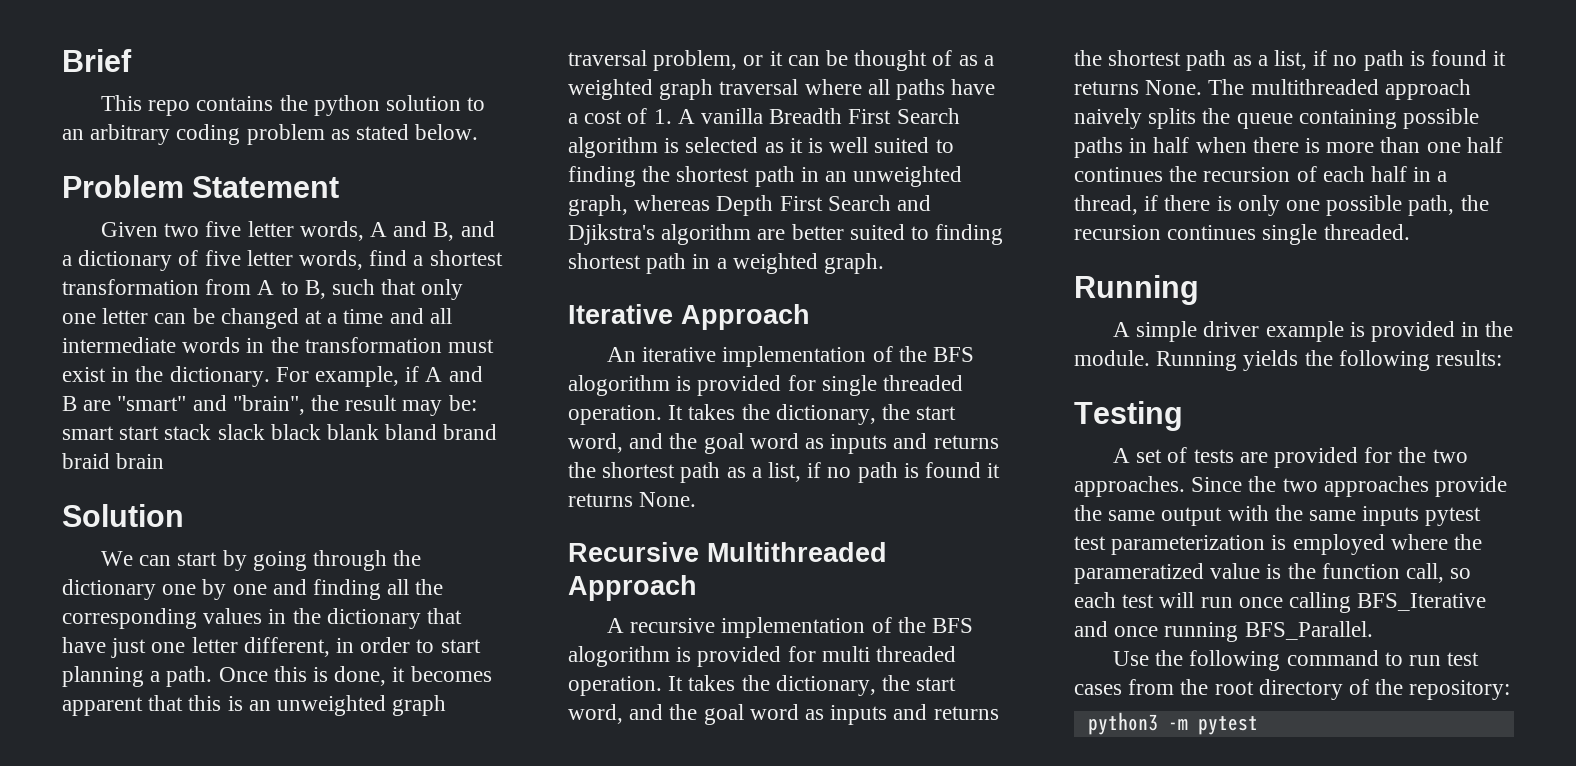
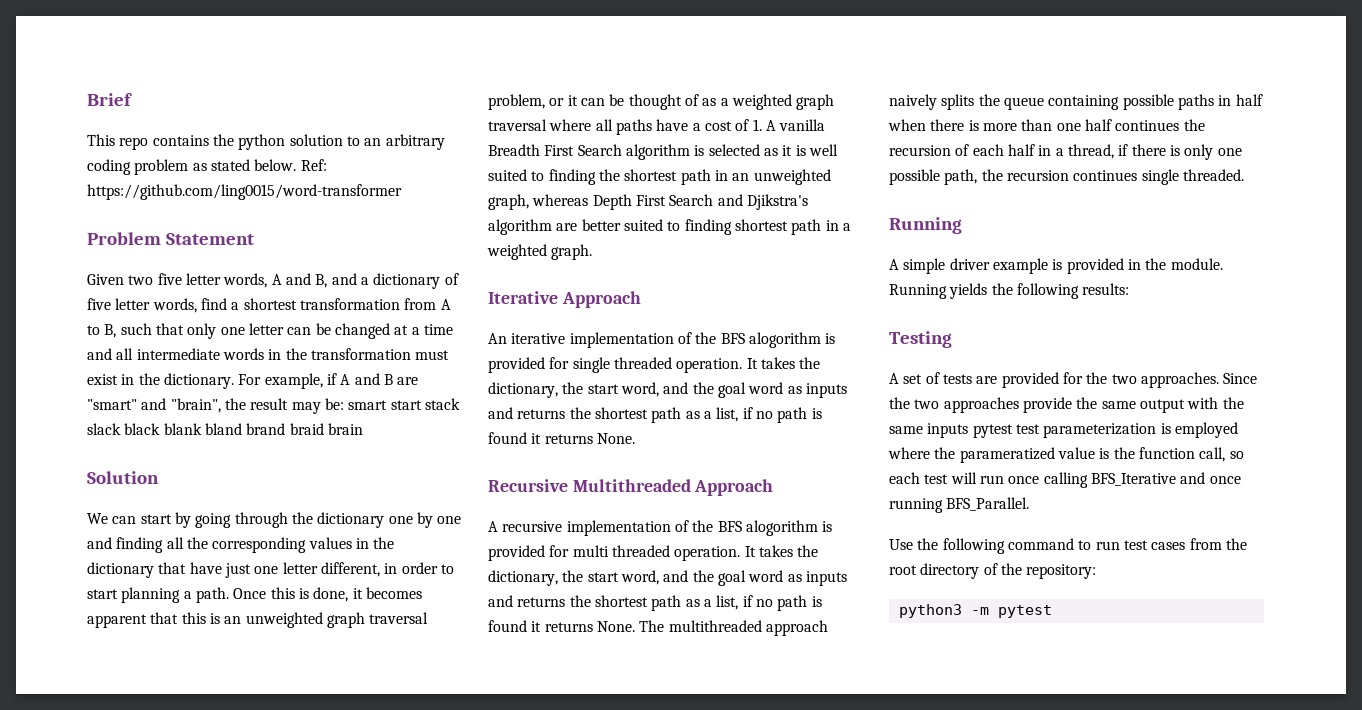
+ Ref: https://github.com/ling0015/word-transformer

